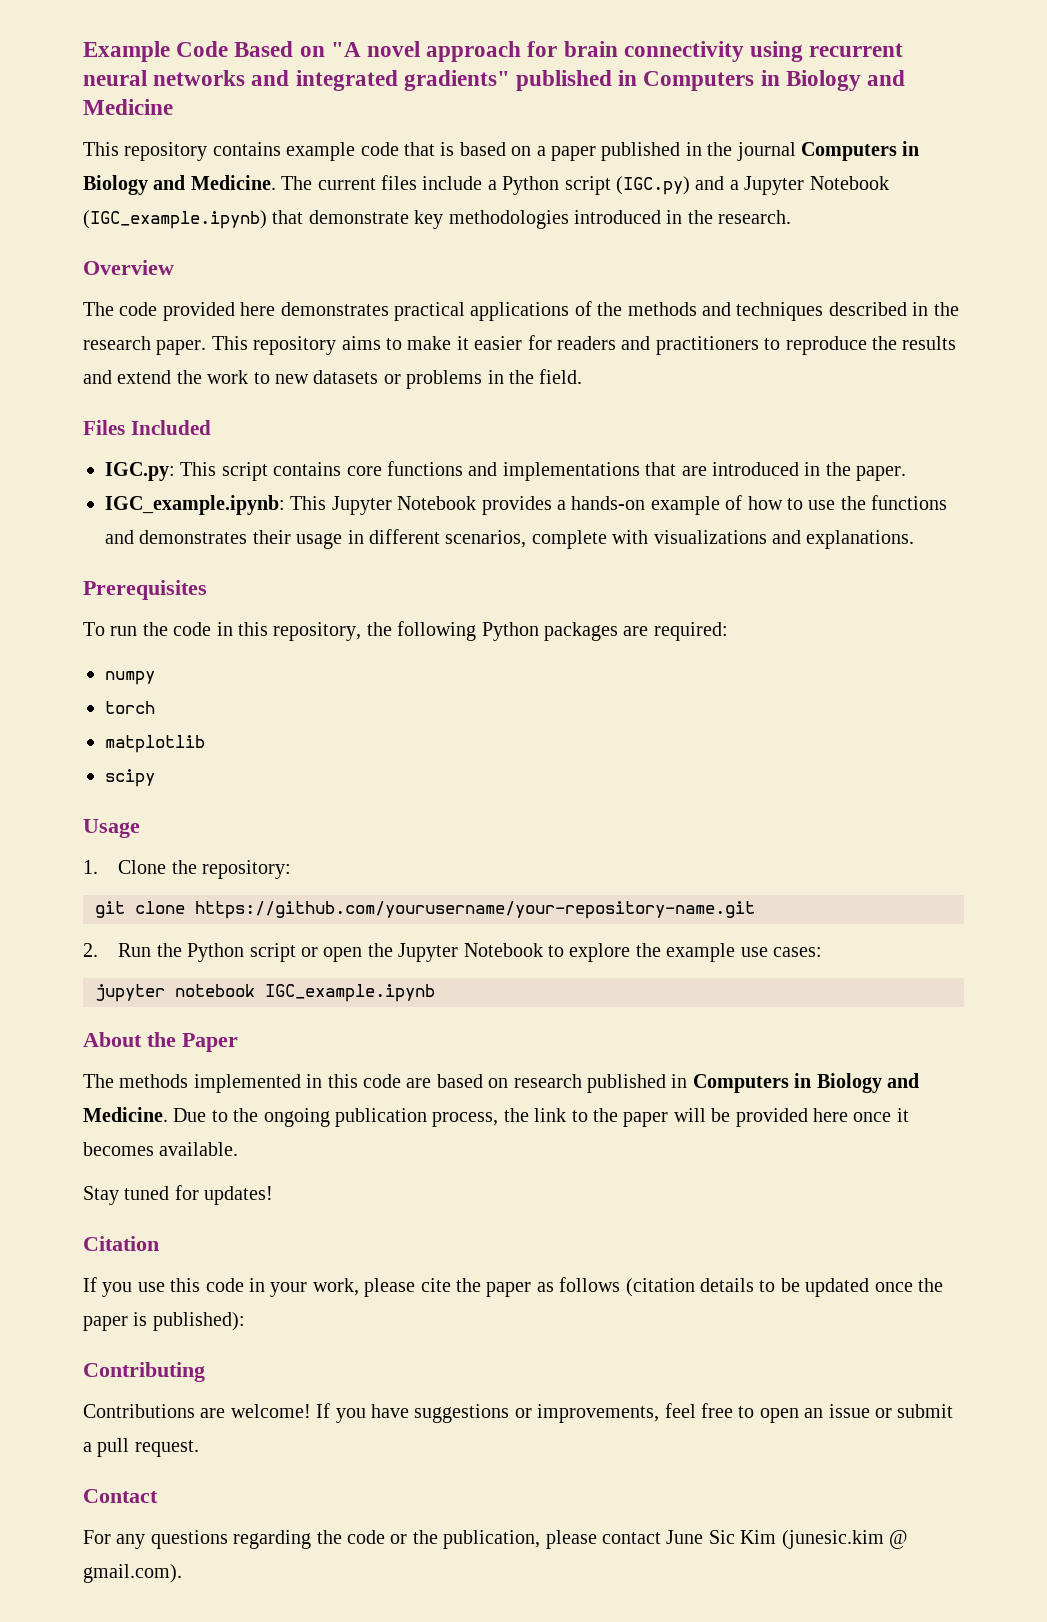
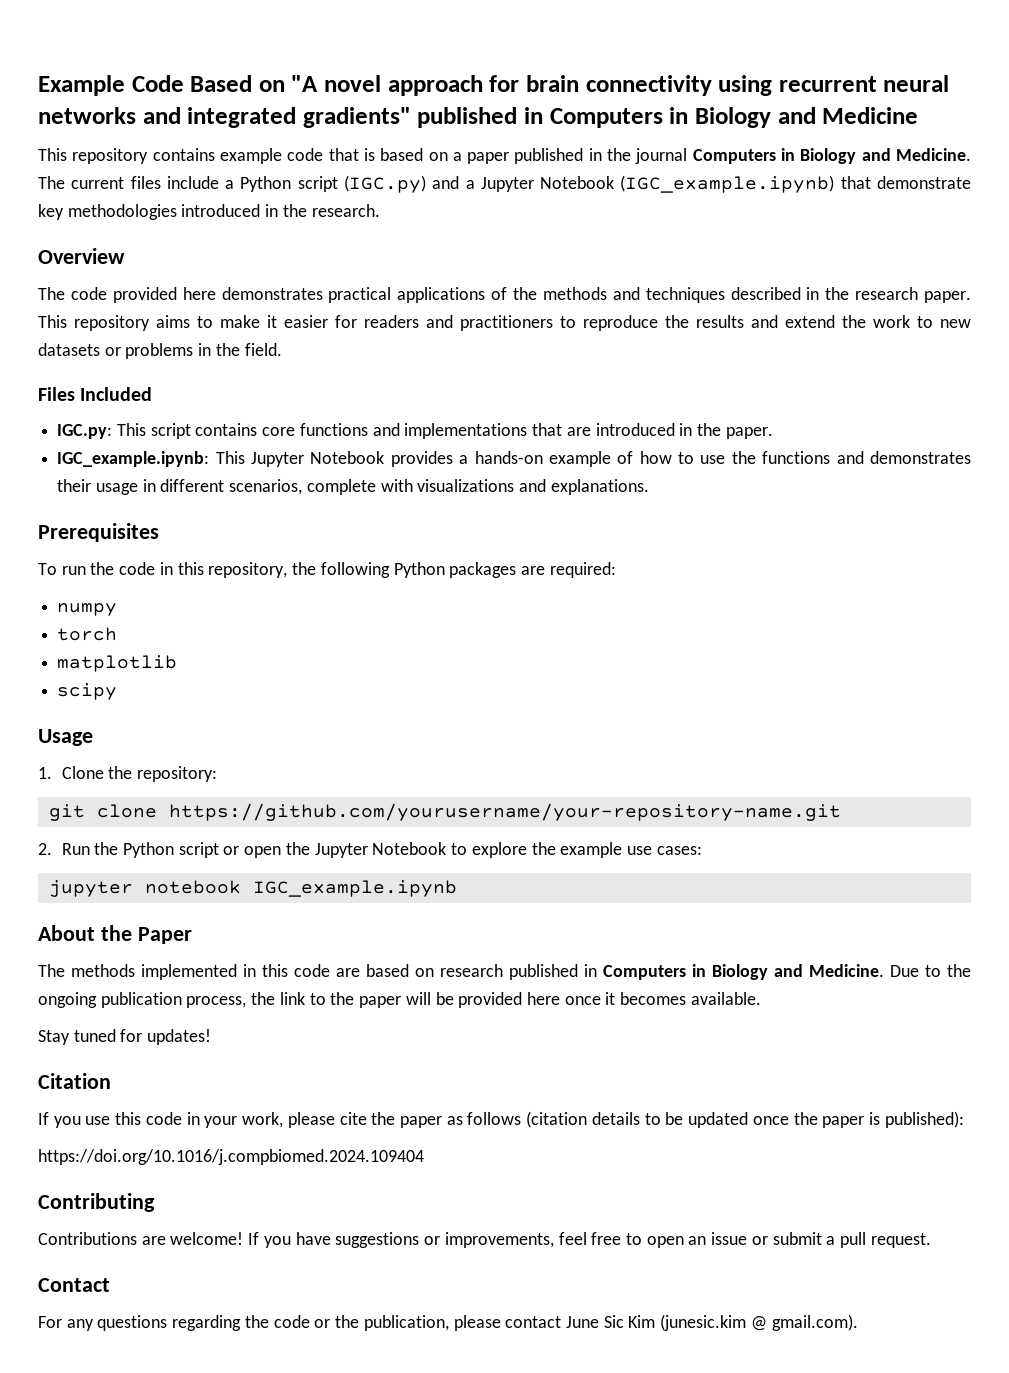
+ https://doi.org/10.1016/j.compbiomed.2024.109404

